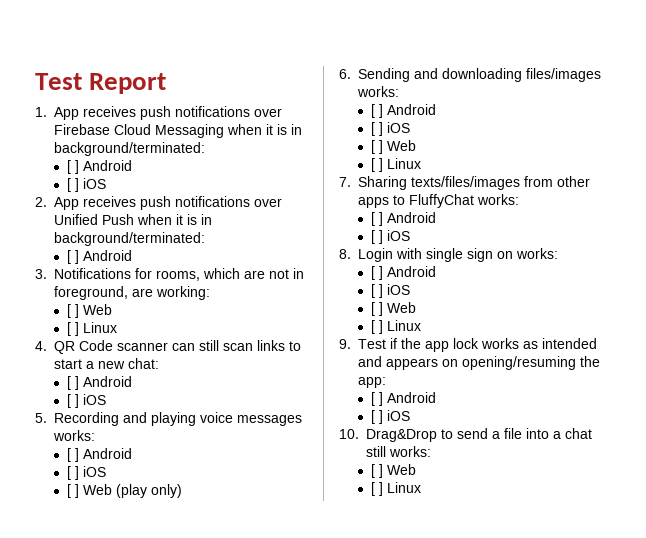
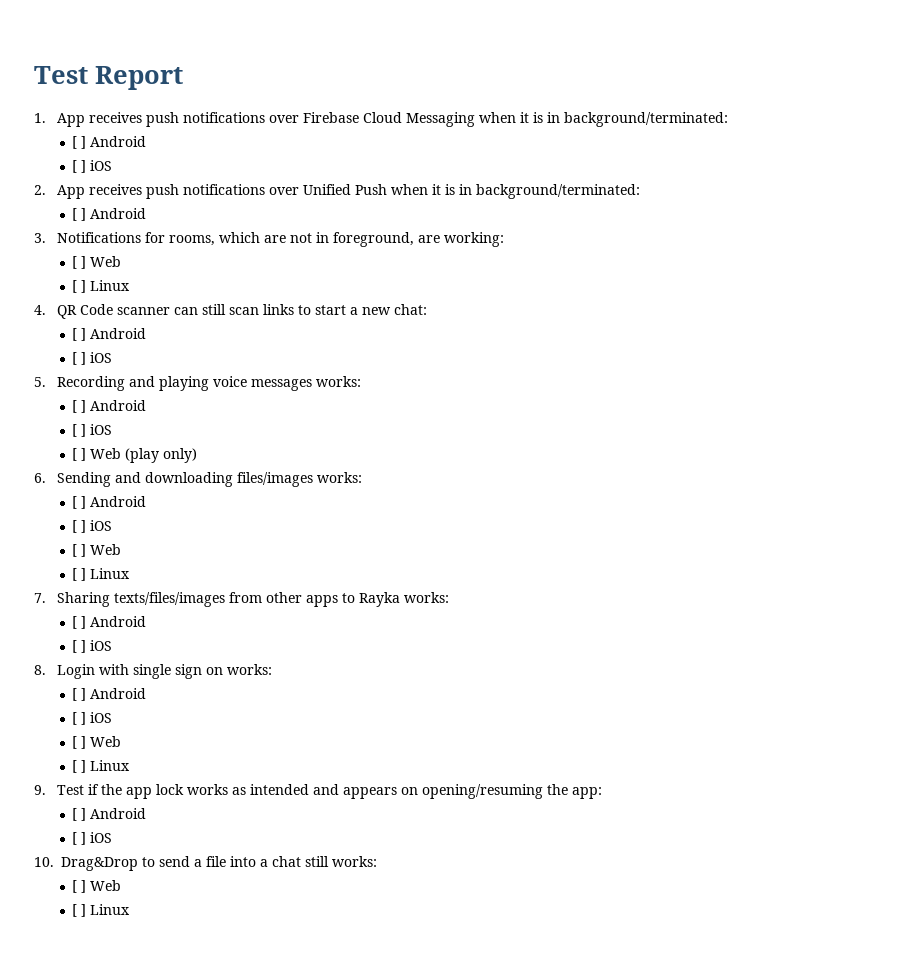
- 7. Sharing texts/files/images from other apps to FluffyChat works:
+ 7. Sharing texts/files/images from other apps to Rayka works:

